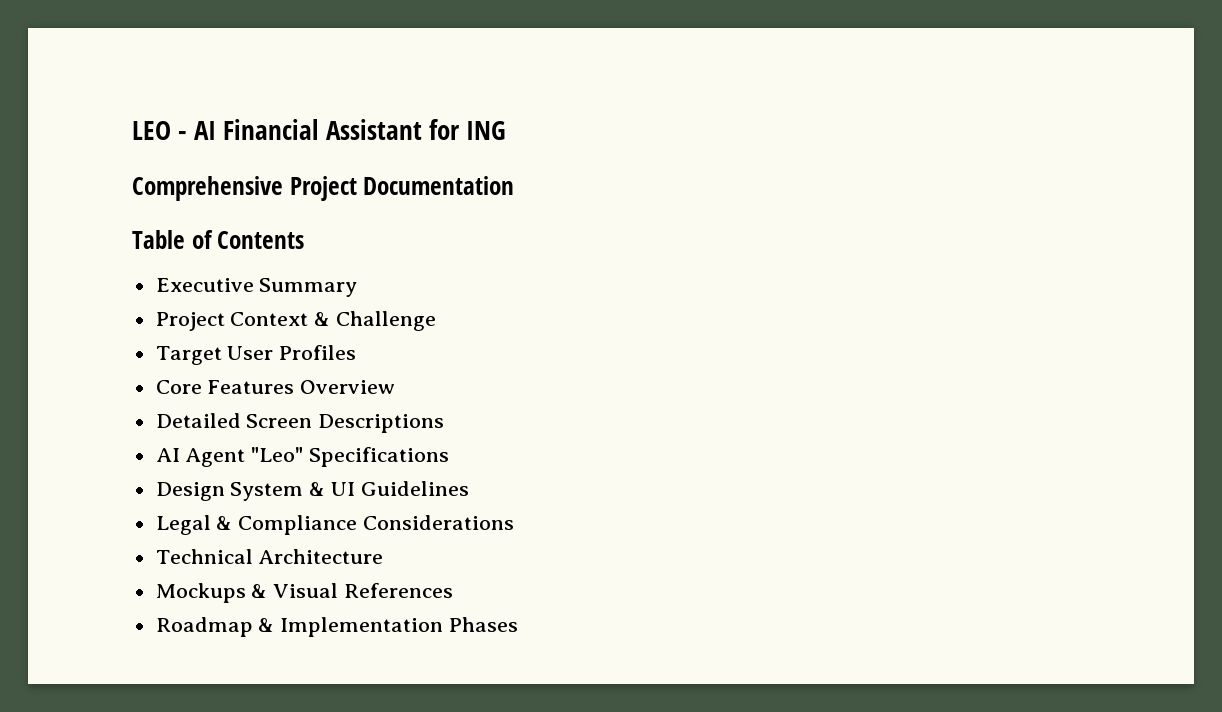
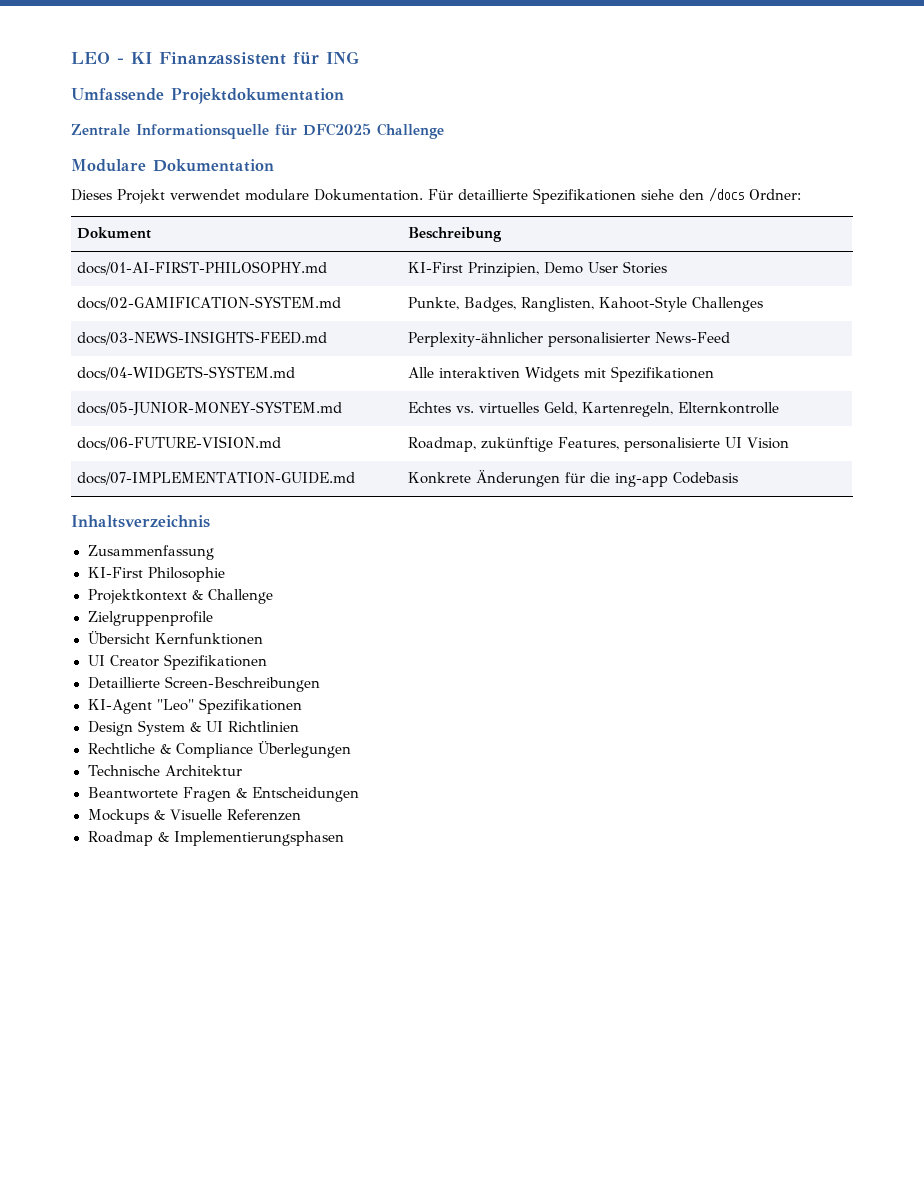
- LEO - AI Financial Assistant for ING
- Comprehensive Project Documentation
- Table of Contents
- Executive Summary
- Project Context & Challenge
- Target User Profiles
- Core Features Overview
- Detailed Screen Descriptions
- AI Agent "Leo" Specifications
- Design System & UI Guidelines
- Legal & Compliance Considerations
- Technical Architecture
+ LEO - KI Finanzassistent für ING
+ Umfassende Projektdokumentation
+ Zentrale Informationsquelle für DFC2025 Challenge
+ Modulare Dokumentation
+ Dieses Projekt verwendet modulare Dokumentation. Für detaillierte Spezifikationen siehe den /docs Ordner:
+ Dokument | Beschreibung
+ docs/01-AI-FIRST-PHILOSOPHY.md | KI-First Prinzipien, Demo User Stories
+ docs/02-GAMIFICATION-SYSTEM.md | Punkte, Badges, Ranglisten, Kahoot-Style Challenges
+ docs/03-NEWS-INSIGHTS-FEED.md | Perplexity-ähnlicher personalisierter News-Feed
+ docs/04-WIDGETS-SYSTEM.md | Alle interaktiven Widgets mit Spezifikationen
+ docs/05-JUNIOR-MONEY-SYSTEM.md | Echtes vs. virtuelles Geld, Kartenregeln, Elternkontrolle
+ docs/06-FUTURE-VISION.md | Roadmap, zukünftige Features, personalisierte UI Vision
+ docs/07-IMPLEMENTATION-GUIDE.md | Konkrete Änderungen für die ing-app Codebasis
+ Inhaltsverzeichnis
+ Zusammenfassung
+ KI-First Philosophie
+ Projektkontext & Challenge
+ Zielgruppenprofile
+ Übersicht Kernfunktionen
+ UI Creator Spezifikationen
+ Detaillierte Screen-Beschreibungen
+ KI-Agent "Leo" Spezifikationen
+ Design System & UI Richtlinien
+ Rechtliche & Compliance Überlegungen
+ Technische Architektur
+ Beantwortete Fragen & Entscheidungen
- Mockups & Visual References
+ Mockups & Visuelle Referenzen
- Roadmap & Implementation Phases
+ Roadmap & Implementierungsphasen

